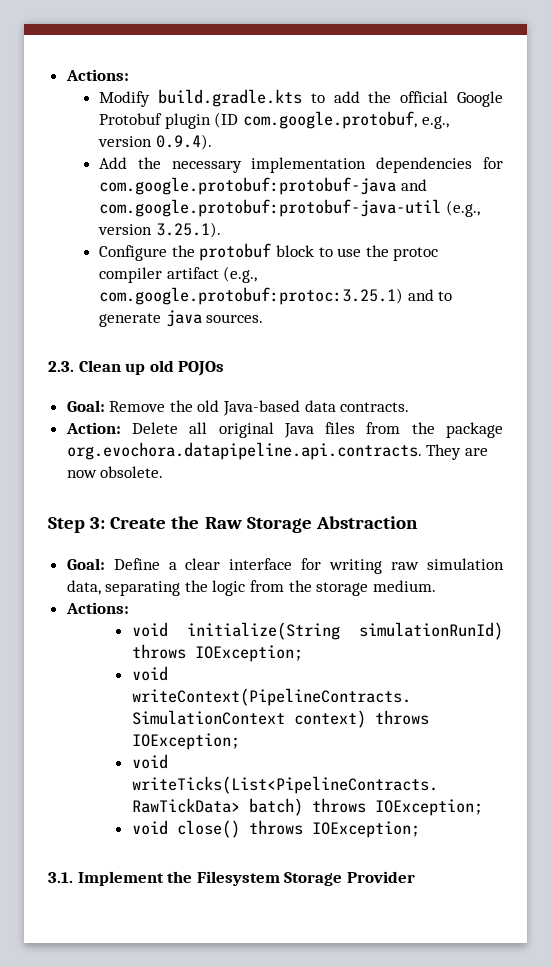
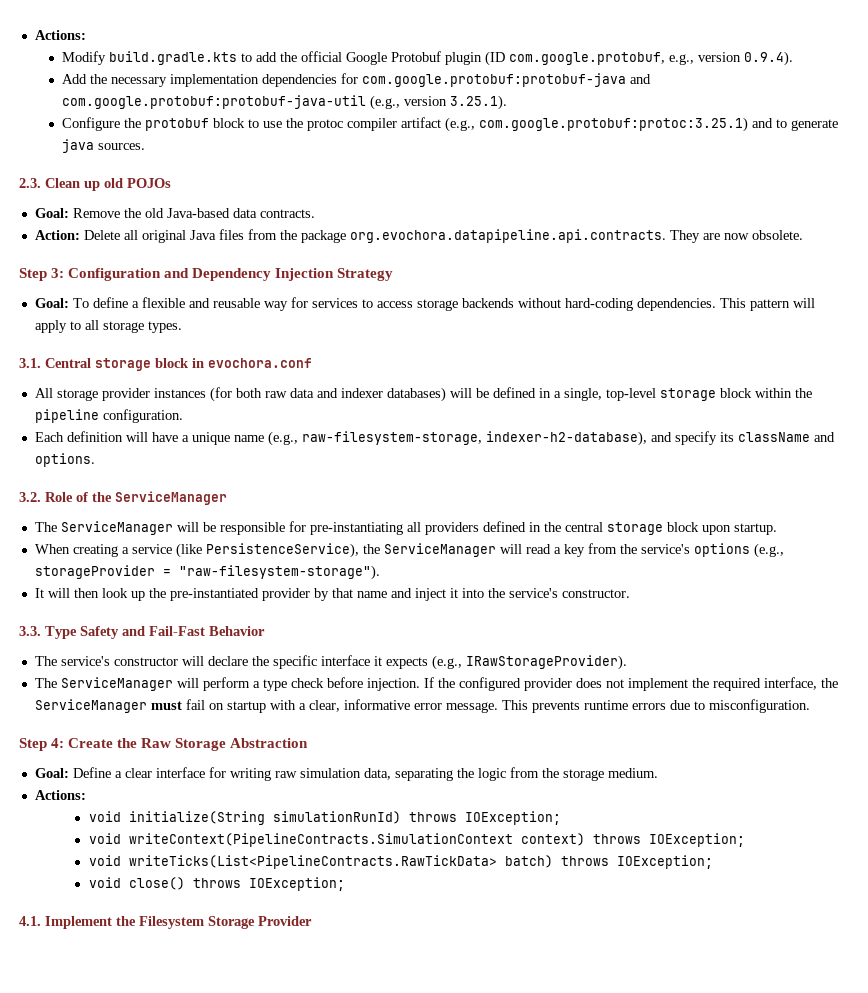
- Step 3: Create the Raw Storage Abstraction
+ Step 3: Configuration and Dependency Injection Strategy
+ Goal: To define a flexible and reusable way for services to access storage backends without hard-coding dependencies. This pattern will apply to all storage types.
+ 3.1. Central storage block in evochora.conf
+ All storage provider instances (for both raw data and indexer databases) will be defined in a single, top-level storage block within the pipeline configuration.
+ Each definition will have a unique name (e.g., raw-filesystem-storage, indexer-h2-database), and specify its className and options.
+ 3.2. Role of the ServiceManager
+ The ServiceManager will be responsible for pre-instantiating all providers defined in the central storage block upon startup.
+ When creating a service (like PersistenceService), the ServiceManager will read a key from the service's options (e.g., storageProvider = "raw-filesystem-storage").
+ It will then look up the pre-instantiated provider by that name and inject it into the service's constructor.
+ 3.3. Type Safety and Fail-Fast Behavior
+ The service's constructor will declare the specific interface it expects (e.g., IRawStorageProvider).
+ The ServiceManager will perform a type check before injection. If the configured provider does not implement the required interface, the ServiceManager must fail on startup with a clear, informative error message. This prevents runtime errors due to misconfiguration.
+ Step 4: Create the Raw Storage Abstraction
- 3.1. Implement the Filesystem Storage Provider
+ 4.1. Implement the Filesystem Storage Provider

